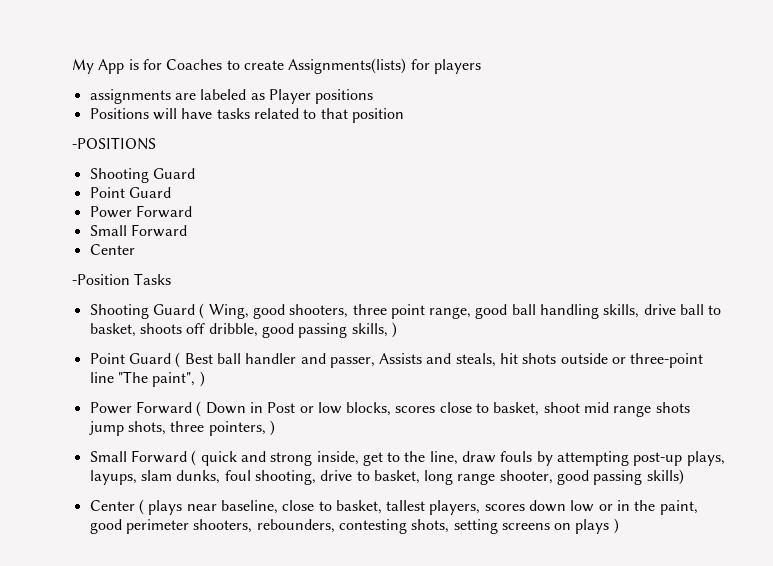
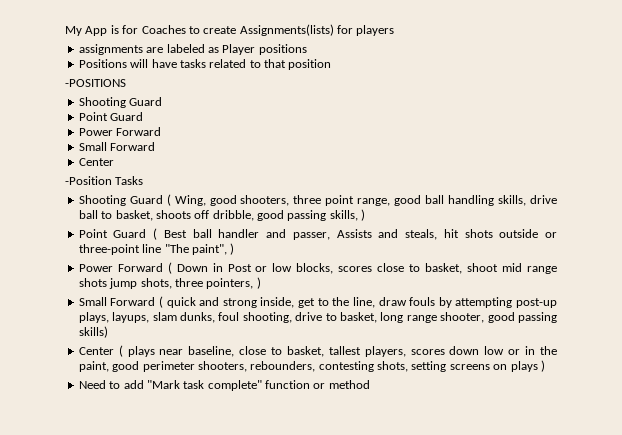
+ Need to add "Mark task complete" function or method

